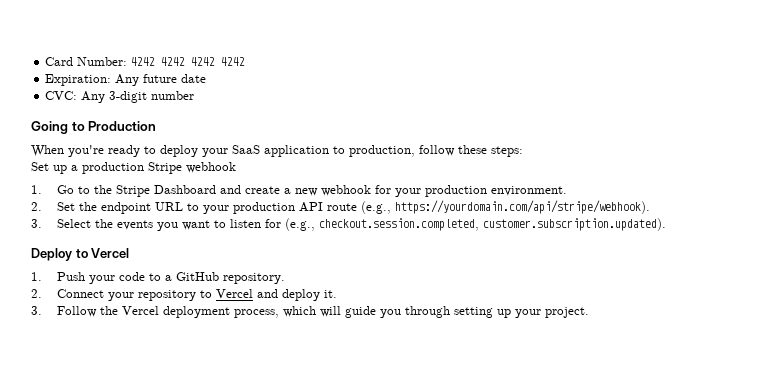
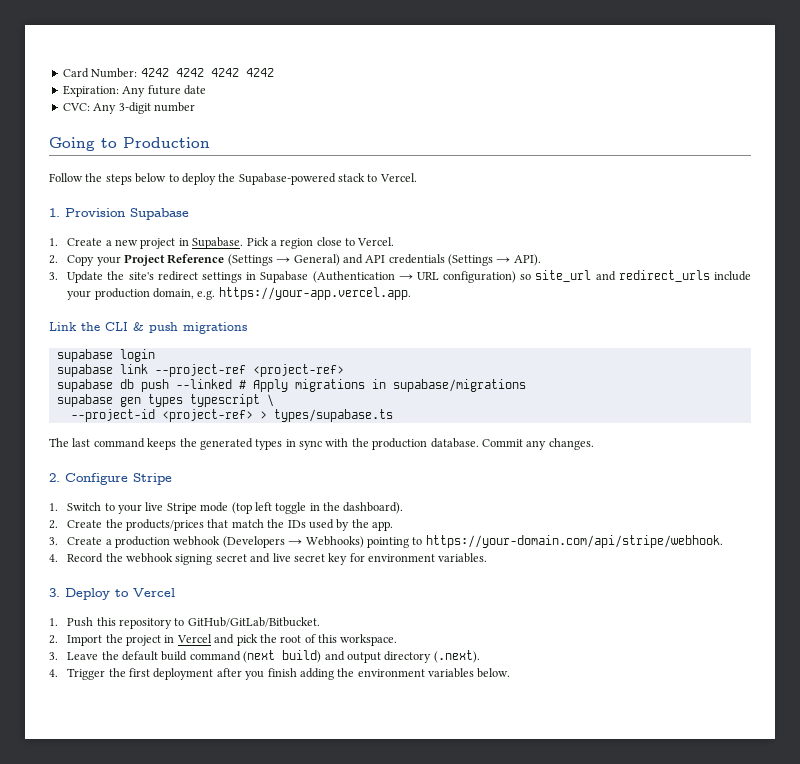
- When you're ready to deploy your SaaS application to production, follow these steps:
- Set up a production Stripe webhook
- 1. Go to the Stripe Dashboard and create a new webhook for your production environment.
- 2. Set the endpoint URL to your production API route (e.g., https://yourdomain.com/api/stripe/webhook).
- 3. Select the events you want to listen for (e.g., checkout.session.completed, customer.subscription.updated).
- Deploy to Vercel
+ Follow the steps below to deploy the Supabase-powered stack to Vercel.
+ 1. Provision Supabase
+ 1. Create a new project in Supabase. Pick a region close to Vercel.
+ 2. Copy your Project Reference (Settings → General) and API credentials (Settings → API).
+ 3. Update the site's redirect settings in Supabase (Authentication → URL configuration) so site_url and redirect_urls include your production domain, e.g. https://your-app.vercel.app.
+ Link the CLI & push migrations
+ supabase login
+ supabase link --project-ref <project-ref>
+ supabase db push --linked # Apply migrations in supabase/migrations
+ supabase gen types typescript \
+ --project-id <project-ref> > types/supabase.ts
+ The last command keeps the generated types in sync with the production database. Commit any changes.
+ 2. Configure Stripe
+ 1. Switch to your live Stripe mode (top left toggle in the dashboard).
+ 2. Create the products/prices that match the IDs used by the app.
+ 3. Create a production webhook (Developers → Webhooks) pointing to https://your-domain.com/api/stripe/webhook.
+ 4. Record the webhook signing secret and live secret key for environment variables.
+ 3. Deploy to Vercel
- 1. Push your code to a GitHub repository.
- 2. Connect your repository to Vercel and deploy it.
- 3. Follow the Vercel deployment process, which will guide you through setting up your project.
+ 1. Push this repository to GitHub/GitLab/Bitbucket.
+ 2. Import the project in Vercel and pick the root of this workspace.
+ 3. Leave the default build command (next build) and output directory (.next).
+ 4. Trigger the first deployment after you finish adding the environment variables below.

